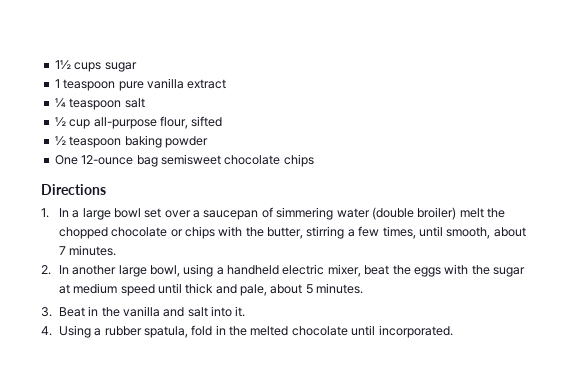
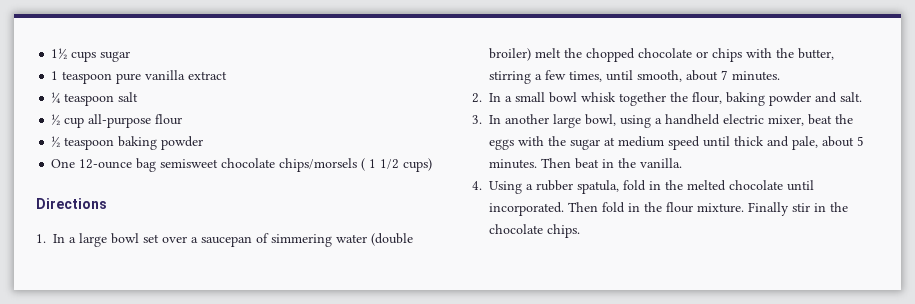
- ½ cup all-purpose flour, sifted
+ ½ cup all-purpose flour
- One 12-ounce bag semisweet chocolate chips
+ One 12-ounce bag semisweet chocolate chips/morsels ( 1 1/2 cups)
- 2. In another large bowl, using a handheld electric mixer, beat the eggs with the sugar at medium speed until thick and pale, about 5 minutes.
- 3. Beat in the vanilla and salt into it.
+ 2. In a small bowl whisk together the flour, baking powder and salt.
+ 3. In another large bowl, using a handheld electric mixer, beat the eggs with the sugar at medium speed until thick and pale, about 5 minutes. Then beat in the vanilla.
+ Then fold in the flour mixture. Finally stir in the chocolate chips.

